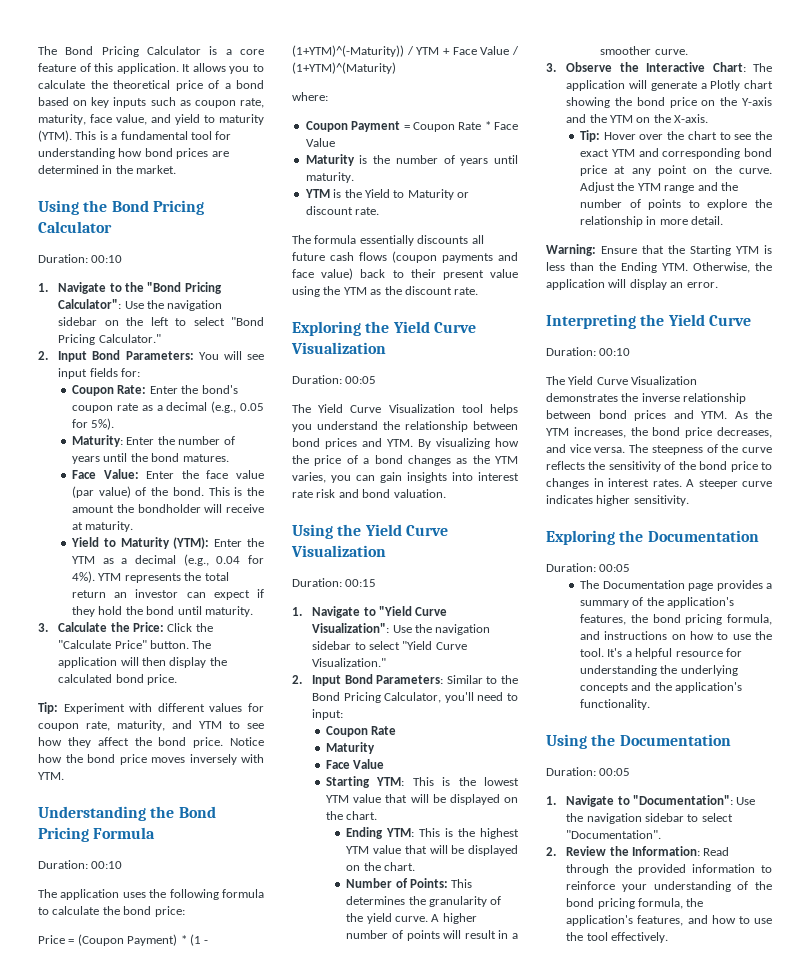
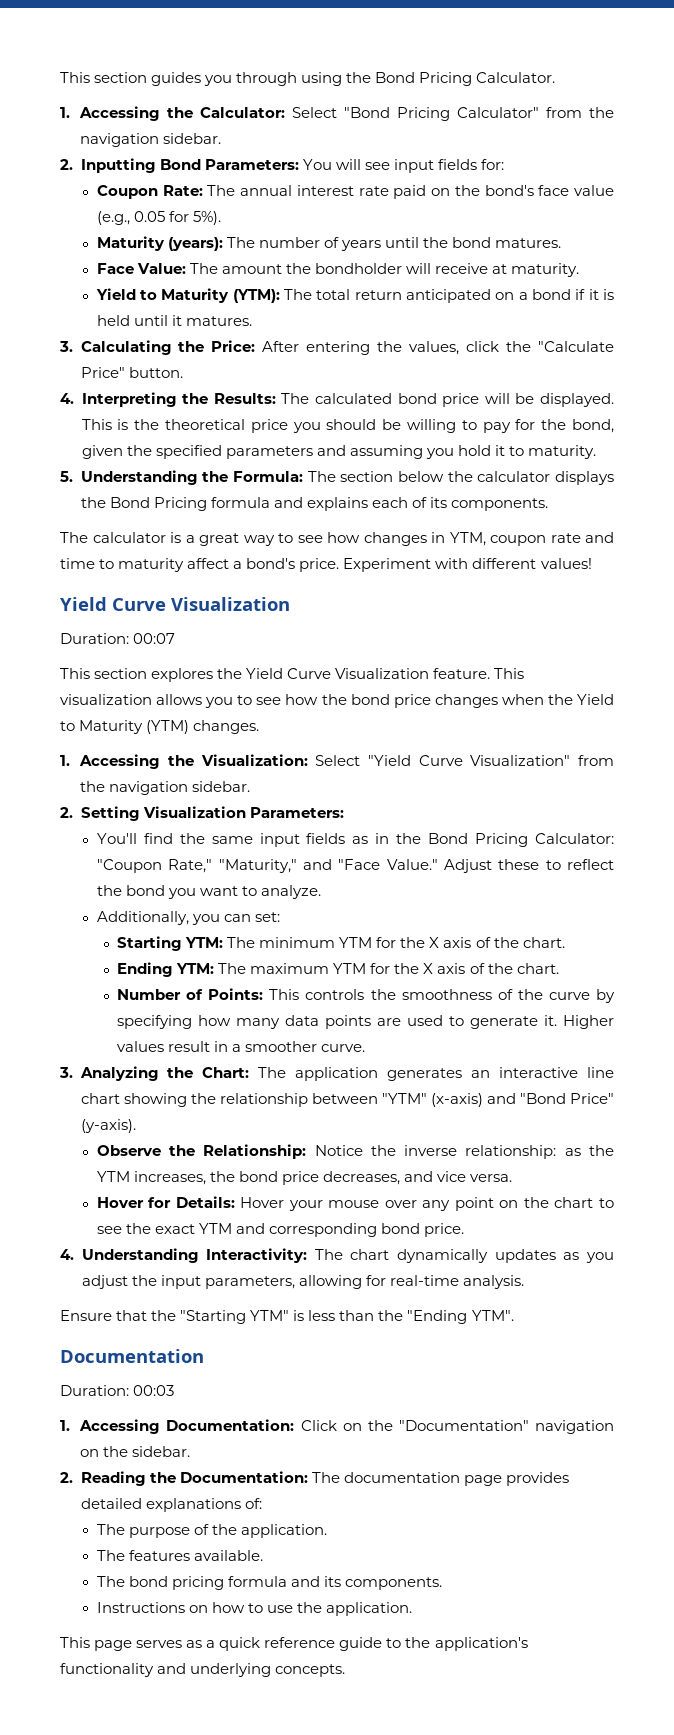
- The Bond Pricing Calculator is a core feature of this application. It allows you to calculate the theoretical price of a bond based on key inputs such as coupon rate, maturity, face value, and yield to maturity (YTM). This is a fundamental tool for understanding how bond prices are determined in the market.
- Using the Bond Pricing Calculator
- Duration: 00:10
- 1. Navigate to the "Bond Pricing Calculator": Use the navigation sidebar on the left to select "Bond Pricing Calculator."
- 2. Input Bond Parameters: You will see input fields for:
+ This section guides you through using the Bond Pricing Calculator.
+ 1. Accessing the Calculator: Select "Bond Pricing Calculator" from the navigation sidebar.
+ 2. Inputting Bond Parameters: You will see input fields for:
- Coupon Rate: Enter the bond's coupon rate as a decimal (e.g., 0.05 for 5%).
+ Coupon Rate: The annual interest rate paid on the bond's face value (e.g., 0.05 for 5%).
- Maturity: Enter the number of years until the bond matures.
+ Maturity (years): The number of years until the bond matures.
- Face Value: Enter the face value (par value) of the bond. This is the amount the bondholder will receive at maturity.
+ Face Value: The amount the bondholder will receive at maturity.
- Yield to Maturity (YTM): Enter the YTM as a decimal (e.g., 0.04 for 4%). YTM represents the total return an investor can expect if they hold the bond until maturity.
- 3. Calculate the Price: Click the "Calculate Price" button. The application will then display the calculated bond price.
- Tip: Experiment with different values for coupon rate, maturity, and YTM to see how they affect the bond price. Notice how the bond price moves inversely with YTM.
- Understanding the Bond Pricing Formula
- Duration: 00:10
- The application uses the following formula to calculate the bond price:
- Price = (Coupon Payment) * (1 - (1+YTM)^(-Maturity)) / YTM + Face Value / (1+YTM)^(Maturity)
- where:
- Coupon Payment = Coupon Rate * Face Value
- Maturity is the number of years until maturity.
- YTM is the Yield to Maturity or discount rate.
- The formula essentially discounts all future cash flows (coupon payments and face value) back to their present value using the YTM as the discount rate.
- Exploring the Yield Curve Visualization
- Duration: 00:05
- The Yield Curve Visualization tool helps you understand the relationship between bond prices and YTM. By visualizing how the price of a bond changes as the YTM varies, you can gain insights into interest rate risk and bond valuation.
- Using the Yield Curve Visualization
- Duration: 00:15
- 1. Navigate to "Yield Curve Visualization": Use the navigation sidebar to select "Yield Curve Visualization."
- 2. Input Bond Parameters: Similar to the Bond Pricing Calculator, you'll need to input:
- Coupon Rate
- Maturity
- Face Value
- Starting YTM: This is the lowest YTM value that will be displayed on the chart.
- Ending YTM: This is the highest YTM value that will be displayed on the chart.
+ Yield to Maturity (YTM): The total return anticipated on a bond if it is held until it matures.
+ 3. Calculating the Price: After entering the values, click the "Calculate Price" button.
+ 4. Interpreting the Results: The calculated bond price will be displayed. This is the theoretical price you should be willing to pay for the bond, given the specified parameters and assuming you hold it to maturity.
+ 5. Understanding the Formula: The section below the calculator displays the Bond Pricing formula and explains each of its components.
+ The calculator is a great way to see how changes in YTM, coupon rate and time to maturity affect a bond's price. Experiment with different values!
+ Yield Curve Visualization
+ Duration: 00:07
+ This section explores the Yield Curve Visualization feature. This visualization allows you to see how the bond price changes when the Yield to Maturity (YTM) changes.
+ 1. Accessing the Visualization: Select "Yield Curve Visualization" from the navigation sidebar.
+ 2. Setting Visualization Parameters:
+ You'll find the same input fields as in the Bond Pricing Calculator: "Coupon Rate," "Maturity," and "Face Value." Adjust these to reflect the bond you want to analyze.
+ Additionally, you can set:
+ Starting YTM: The minimum YTM for the X axis of the chart.
+ Ending YTM: The maximum YTM for the X axis of the chart.
- Number of Points: This determines the granularity of the yield curve. A higher number of points will result in a smoother curve.
+ Number of Points: This controls the smoothness of the curve by specifying how many data points are used to generate it. Higher values result in a smoother curve.
- 3. Observe the Interactive Chart: The application will generate a Plotly chart showing the bond price on the Y-axis and the YTM on the X-axis.
- Tip: Hover over the chart to see the exact YTM and corresponding bond price at any point on the curve. Adjust the YTM range and the number of points to explore the relationship in more detail.
- Warning: Ensure that the Starting YTM is less than the Ending YTM. Otherwise, the application will display an error.
- Interpreting the Yield Curve
- Duration: 00:10
- The Yield Curve Visualization demonstrates the inverse relationship between bond prices and YTM. As the YTM increases, the bond price decreases, and vice versa. The steepness of the curve reflects the sensitivity of the bond price to changes in interest rates. A steeper curve indicates higher sensitivity.
- Exploring the Documentation
- Duration: 00:05
- The Documentation page provides a summary of the application's features, the bond pricing formula, and instructions on how to use the tool. It's a helpful resource for understanding the underlying concepts and the application's functionality.
- Using the Documentation
- Duration: 00:05
- 1. Navigate to "Documentation": Use the navigation sidebar to select "Documentation".
- 2. Review the Information: Read through the provided information to reinforce your understanding of the bond pricing formula, the application's features, and how to use the tool effectively.
+ 3. Analyzing the Chart: The application generates an interactive line chart showing the relationship between "YTM" (x-axis) and "Bond Price" (y-axis).
+ Observe the Relationship: Notice the inverse relationship: as the YTM increases, the bond price decreases, and vice versa.
+ Hover for Details: Hover your mouse over any point on the chart to see the exact YTM and corresponding bond price.
+ 4. Understanding Interactivity: The chart dynamically updates as you adjust the input parameters, allowing for real-time analysis.
+ Ensure that the "Starting YTM" is less than the "Ending YTM".
+ Documentation
+ Duration: 00:03
+ 1. Accessing Documentation: Click on the "Documentation" navigation on the sidebar.
+ 2. Reading the Documentation: The documentation page provides detailed explanations of:
+ The purpose of the application.
+ The features available.
+ The bond pricing formula and its components.
+ Instructions on how to use the application.
+ This page serves as a quick reference guide to the application's functionality and underlying concepts.

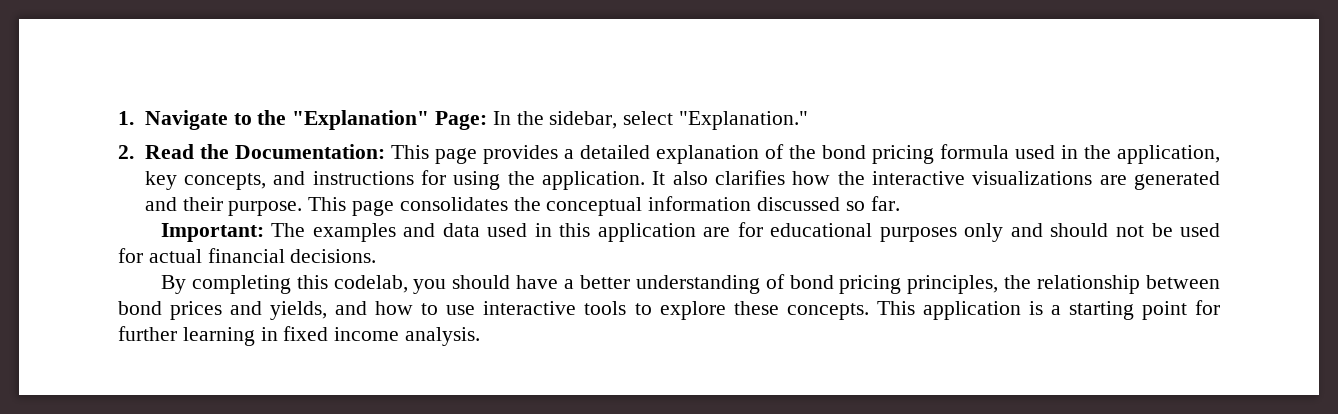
- This section guides you through using the Bond Pricing Calculator.
- 1. Accessing the Calculator: Select "Bond Pricing Calculator" from the navigation sidebar.
- 2. Inputting Bond Parameters: You will see input fields for:
- Coupon Rate: The annual interest rate paid on the bond's face value (e.g., 0.05 for 5%).
- Maturity (years): The number of years until the bond matures.
- Face Value: The amount the bondholder will receive at maturity.
- Yield to Maturity (YTM): The total return anticipated on a bond if it is held until it matures.
- 3. Calculating the Price: After entering the values, click the "Calculate Price" button.
- 4. Interpreting the Results: The calculated bond price will be displayed. This is the theoretical price you should be willing to pay for the bond, given the specified parameters and assuming you hold it to maturity.
- 5. Understanding the Formula: The section below the calculator displays the Bond Pricing formula and explains each of its components.
- The calculator is a great way to see how changes in YTM, coupon rate and time to maturity affect a bond's price. Experiment with different values!
- Yield Curve Visualization
- Duration: 00:07
- This section explores the Yield Curve Visualization feature. This visualization allows you to see how the bond price changes when the Yield to Maturity (YTM) changes.
- 1. Accessing the Visualization: Select "Yield Curve Visualization" from the navigation sidebar.
- 2. Setting Visualization Parameters:
- You'll find the same input fields as in the Bond Pricing Calculator: "Coupon Rate," "Maturity," and "Face Value." Adjust these to reflect the bond you want to analyze.
- Additionally, you can set:
- Starting YTM: The minimum YTM for the X axis of the chart.
- Ending YTM: The maximum YTM for the X axis of the chart.
- Number of Points: This controls the smoothness of the curve by specifying how many data points are used to generate it. Higher values result in a smoother curve.
- 3. Analyzing the Chart: The application generates an interactive line chart showing the relationship between "YTM" (x-axis) and "Bond Price" (y-axis).
- Observe the Relationship: Notice the inverse relationship: as the YTM increases, the bond price decreases, and vice versa.
- Hover for Details: Hover your mouse over any point on the chart to see the exact YTM and corresponding bond price.
- 4. Understanding Interactivity: The chart dynamically updates as you adjust the input parameters, allowing for real-time analysis.
- Ensure that the "Starting YTM" is less than the "Ending YTM".
- Documentation
- Duration: 00:03
- 1. Accessing Documentation: Click on the "Documentation" navigation on the sidebar.
- 2. Reading the Documentation: The documentation page provides detailed explanations of:
- The purpose of the application.
- The features available.
- The bond pricing formula and its components.
- Instructions on how to use the application.
- This page serves as a quick reference guide to the application's functionality and underlying concepts.
+ 1. Navigate to the "Explanation" Page: In the sidebar, select "Explanation."
+ 2. Read the Documentation: This page provides a detailed explanation of the bond pricing formula used in the application, key concepts, and instructions for using the application. It also clarifies how the interactive visualizations are generated and their purpose. This page consolidates the conceptual information discussed so far.
+ Important: The examples and data used in this application are for educational purposes only and should not be used for actual financial decisions.
+ By completing this codelab, you should have a better understanding of bond pricing principles, the relationship between bond prices and yields, and how to use interactive tools to explore these concepts. This application is a starting point for further learning in fixed income analysis.

